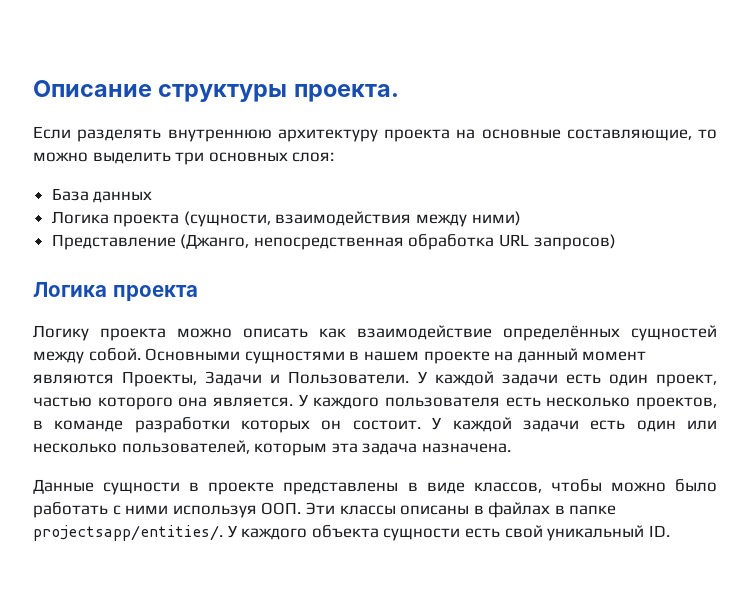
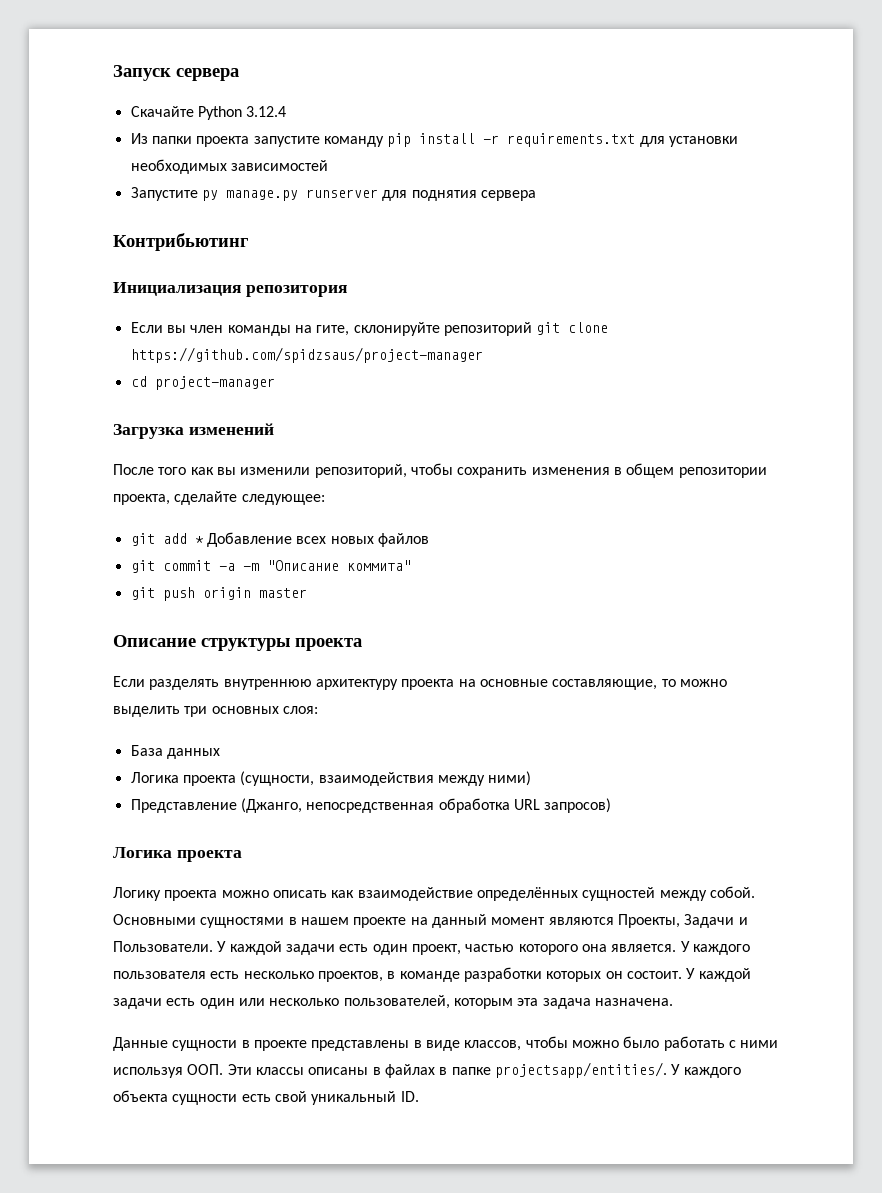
+ Запуск сервера
+ Скачайте Python 3.12.4
+ Из папки проекта запустите команду pip install -r requirements.txt для установки необходимых зависимостей
+ Запустите py manage.py runserver для поднятия сервера
+ Контрибьютинг
+ Инициализация репозитория
+ Если вы член команды на гите, склонируйте репозиторий git clone https://github.com/spidzsaus/project-manager
+ cd project-manager
+ Загрузка изменений
+ После того как вы изменили репозиторий, чтобы сохранить изменения в общем репозитории проекта, сделайте следующее:
+ git add * Добавление всех новых файлов
+ git commit -a -m "Описание коммита"
+ git push origin master
- Описание структуры проекта.
+ Описание структуры проекта

